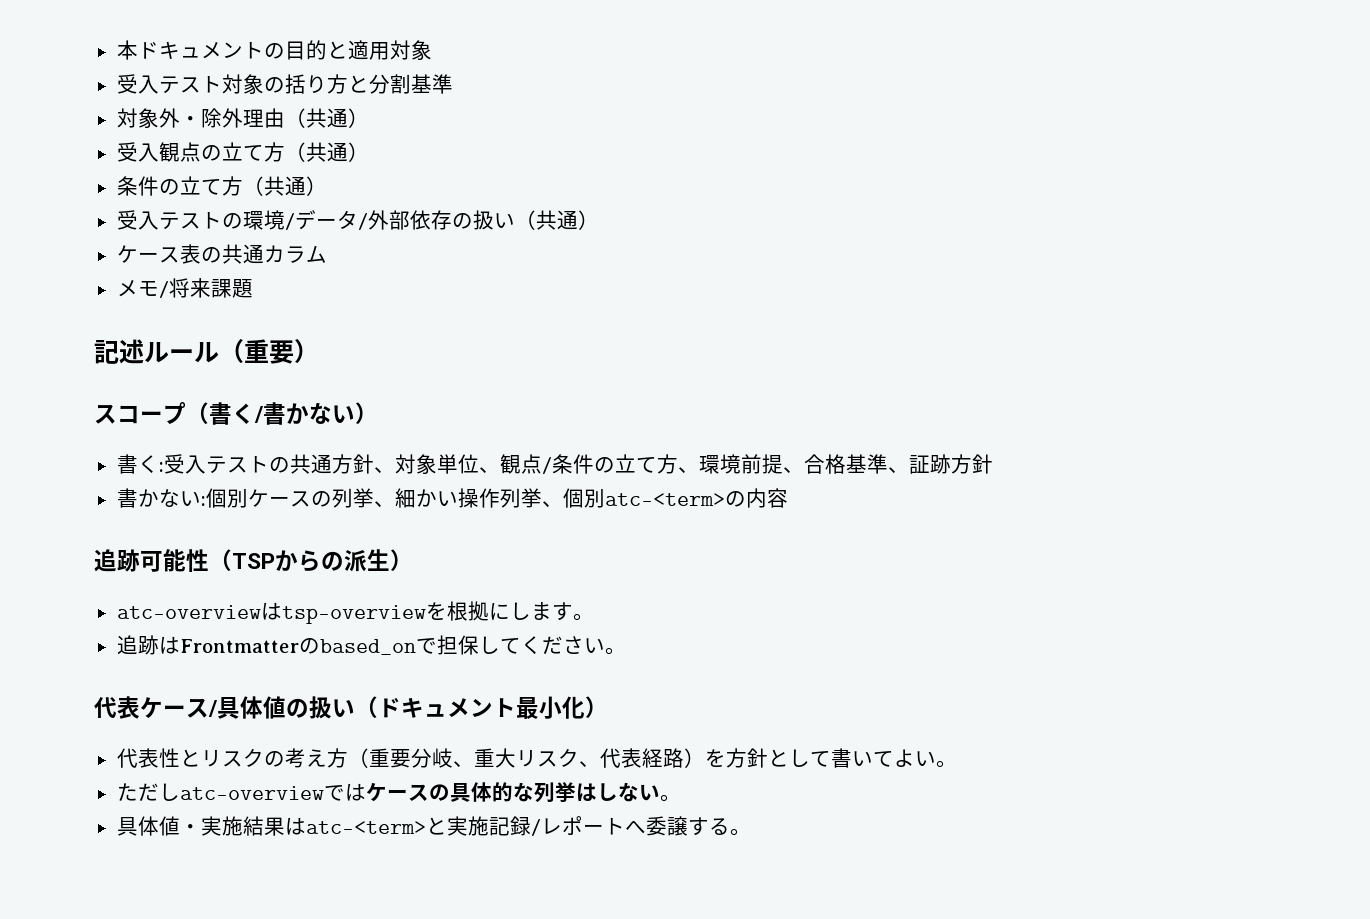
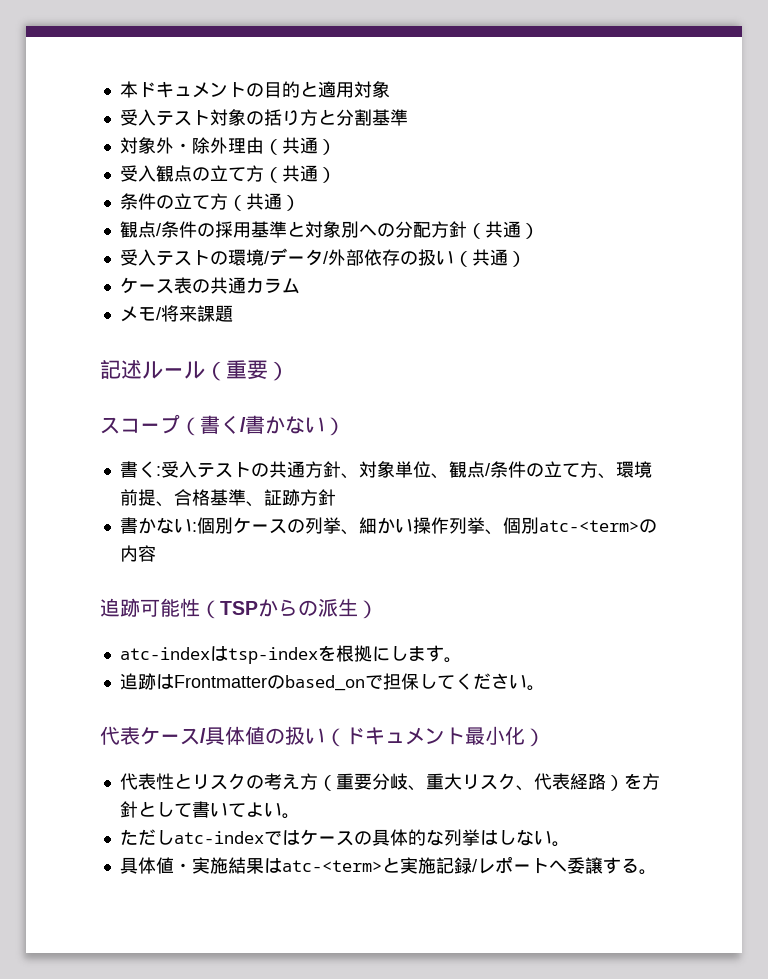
+ 観点/条件の採用基準と対象別への分配方針（共通）
- atc-overviewはtsp-overviewを根拠にします。
+ atc-indexはtsp-indexを根拠にします。
- ただしatc-overviewではケースの具体的な列挙はしない。
+ ただしatc-indexではケースの具体的な列挙はしない。

